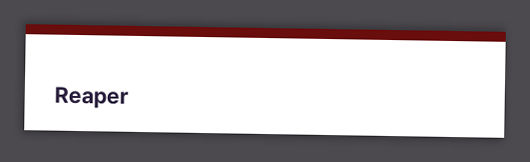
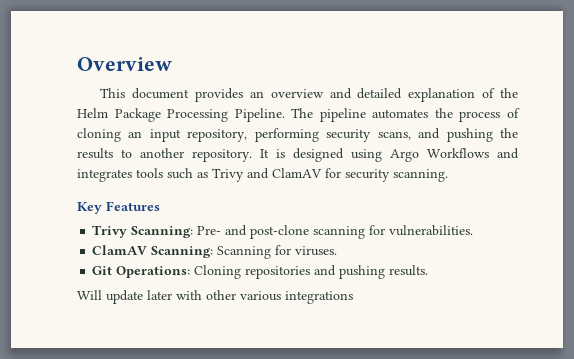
- Reaper
+ Overview
+ This document provides an overview and detailed explanation of the Helm Package Processing Pipeline. The pipeline automates the process of cloning an input repository, performing security scans, and pushing the results to another repository. It is designed using Argo Workflows and integrates tools such as Trivy and ClamAV for security scanning.
+ Key Features
+ Trivy Scanning: Pre- and post-clone scanning for vulnerabilities.
+ ClamAV Scanning: Scanning for viruses.
+ Git Operations: Cloning repositories and pushing results.
+ Will update later with other various integrations

